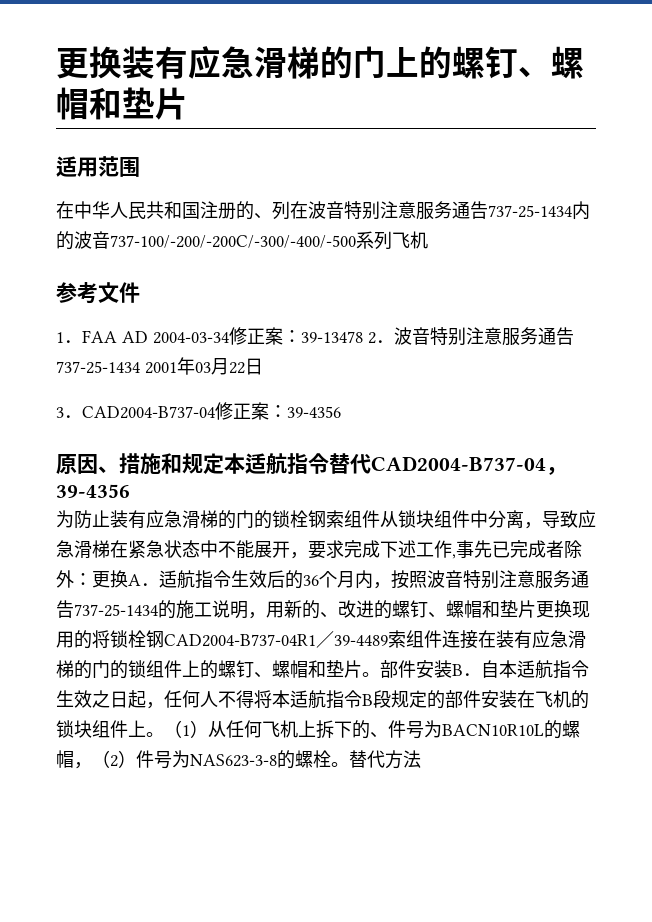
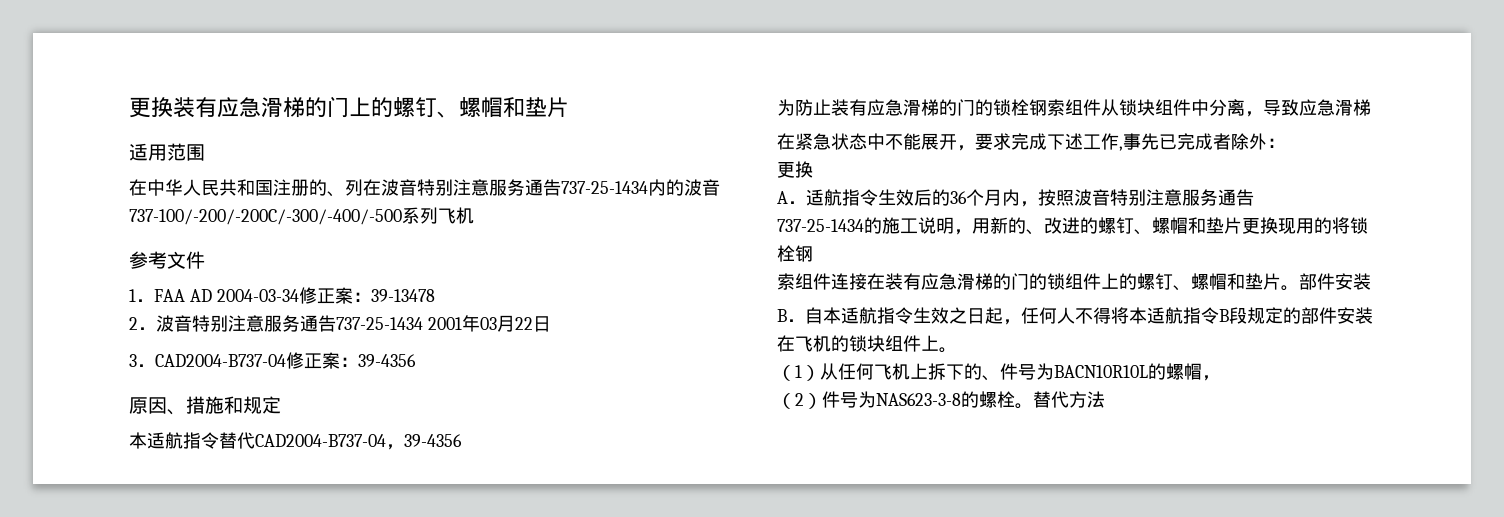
- 1．FAA AD 2004-03-34修正案：39-13478 2．波音特别注意服务通告737-25-1434 2001年03月22日
+ 1．FAA AD 2004-03-34修正案：39-13478
+ 2．波音特别注意服务通告737-25-1434 2001年03月22日
- 原因、措施和规定本适航指令替代CAD2004-B737-04，39-4356
+ 原因、措施和规定
+ 本适航指令替代CAD2004-B737-04，39-4356
- 为防止装有应急滑梯的门的锁栓钢索组件从锁块组件中分离，导致应急滑梯在紧急状态中不能展开，要求完成下述工作,事先已完成者除外：更换A．适航指令生效后的36个月内，按照波音特别注意服务通告737-25-1434的施工说明，用新的、改进的螺钉、螺帽和垫片更换现用的将锁栓钢CAD2004-B737-04R1／39-4489索组件连接在装有应急滑梯的门的锁组件上的螺钉、螺帽和垫片。部件安装B．自本适航指令生效之日起，任何人不得将本适航指令B段规定的部件安装在飞机的锁块组件上。（1）从任何飞机上拆下的、件号为BACN10R10L的螺帽，（2）件号为NAS623-3-8的螺栓。
+ 为防止装有应急滑梯的门的锁栓钢索组件从锁块组件中分离，导致应急滑梯
+ 在紧急状态中不能展开，要求完成下述工作,事先已完成者除外：
+ 更换
+ A．适航指令生效后的36个月内，按照波音特别注意服务通告
+ 737-25-1434的施工说明，用新的、改进的螺钉、螺帽和垫片更换现用的将锁栓钢
+ 索组件连接在装有应急滑梯的门的锁组件上的螺钉、螺帽和垫片。部件安装
+ B．自本适航指令生效之日起，任何人不得将本适航指令B段规定的部件安装在飞机的锁块组件上。
+ （1）从任何飞机上拆下的、件号为BACN10R10L的螺帽，
+ （2）件号为NAS623-3-8的螺栓。

